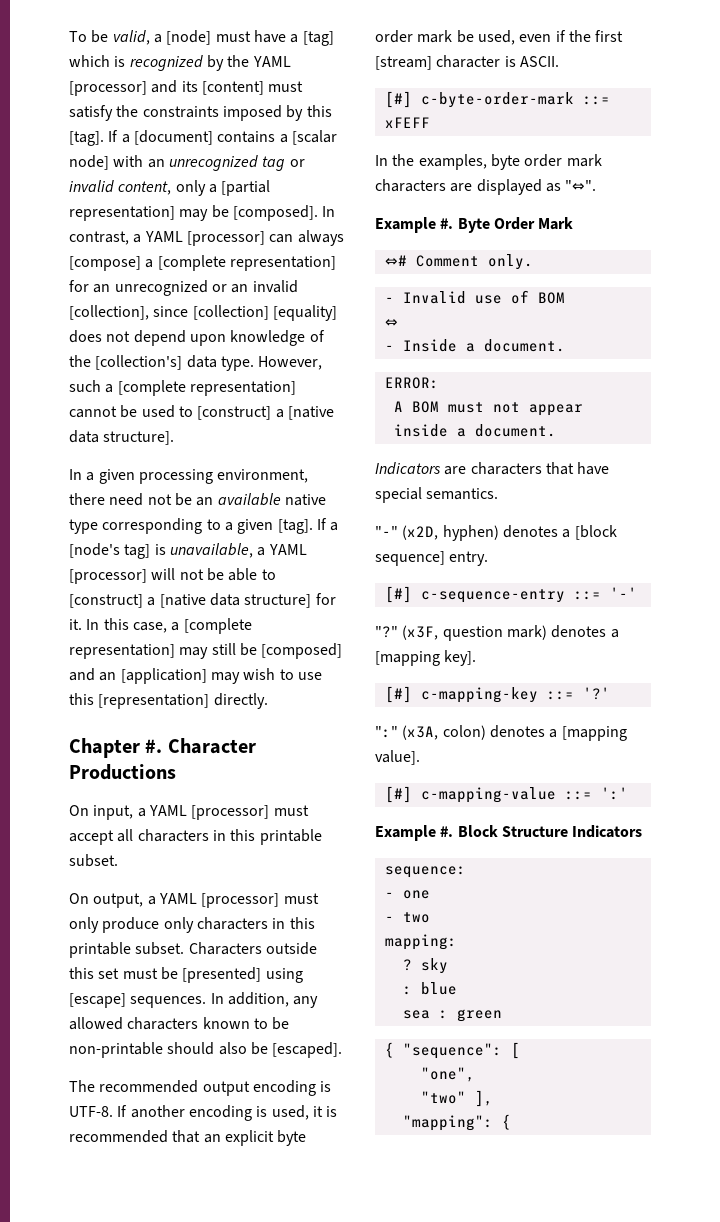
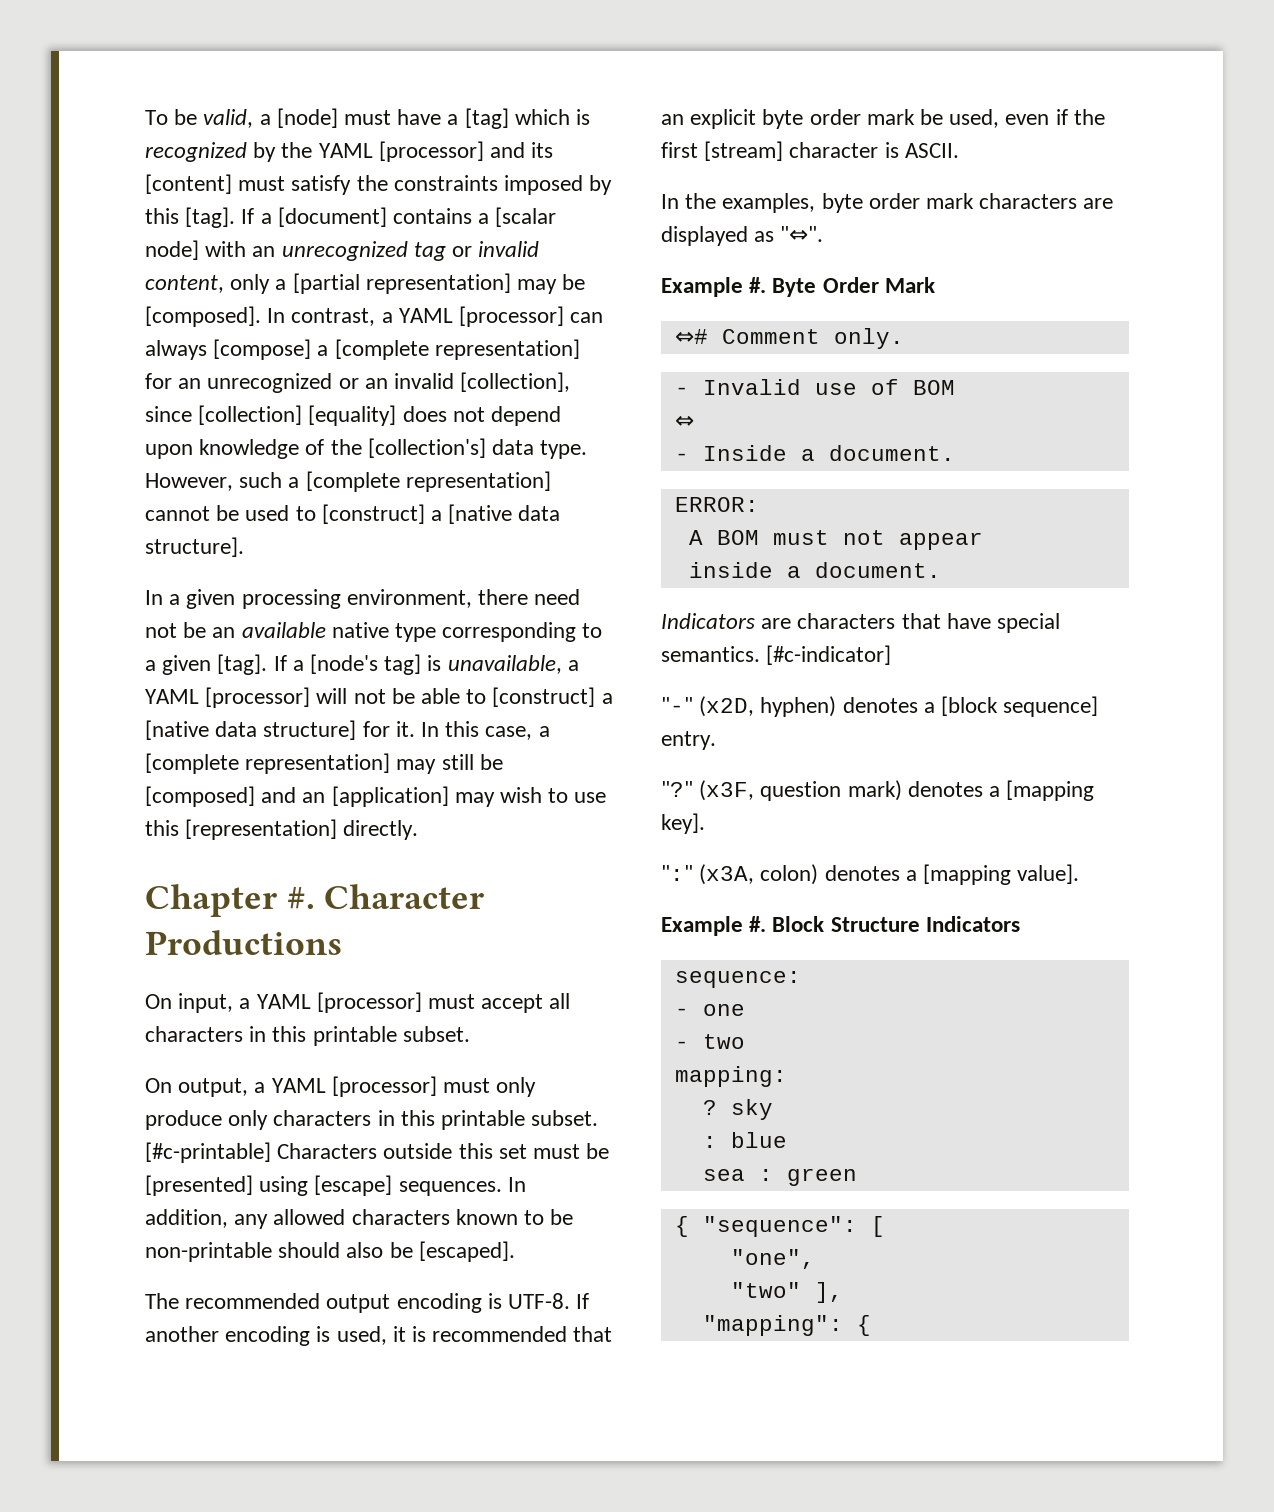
- Characters outside this set must be [presented] using [escape] sequences.
+ [#c-printable] Characters outside this set must be [presented] using [escape] sequences.
- [#] c-byte-order-mark ::= xFEFF
+ [#c-indicator]
- [#] c-sequence-entry ::= '-'
- [#] c-mapping-key ::= '?'
- [#] c-mapping-value ::= ':'

